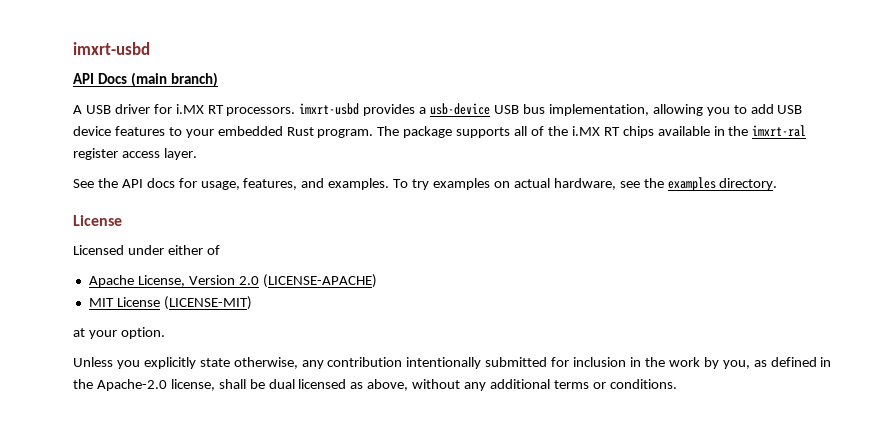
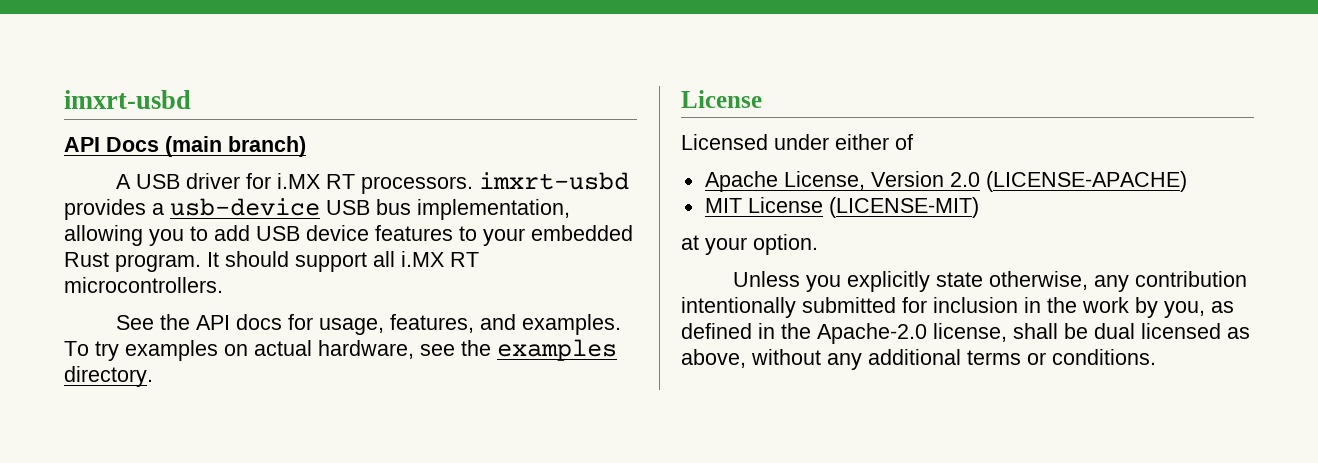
- The package supports all of the i.MX RT chips available in the imxrt-ral register access layer.
+ It should support all i.MX RT microcontrollers.

